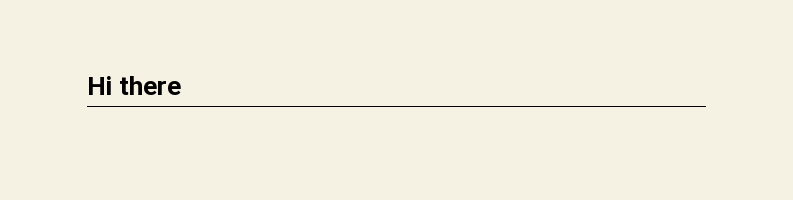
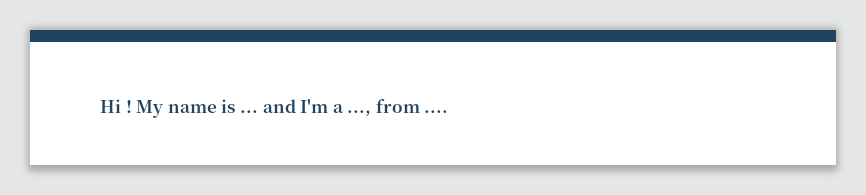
- Hi there
+ Hi ! My name is ... and I'm a ..., from ....

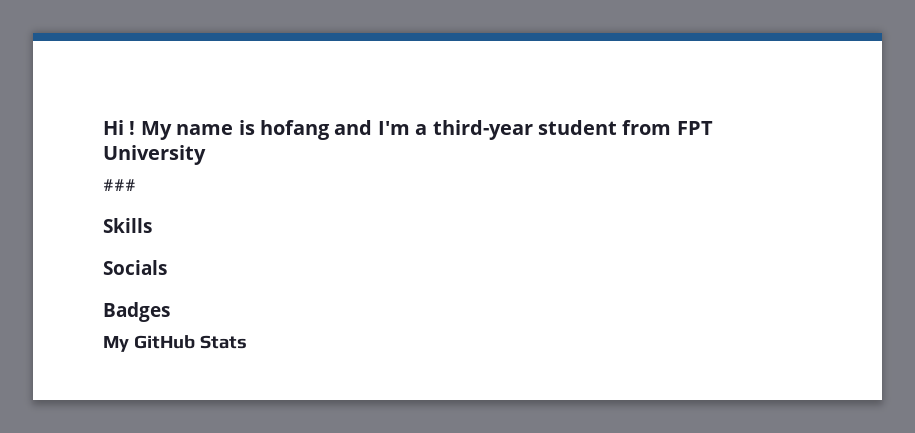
- My name is ... and I'm a ..., from ....
+ My name is hofang and I'm a third-year student from FPT University
+ ###
+ Skills
+ Socials
+ Badges
+ My GitHub Stats

